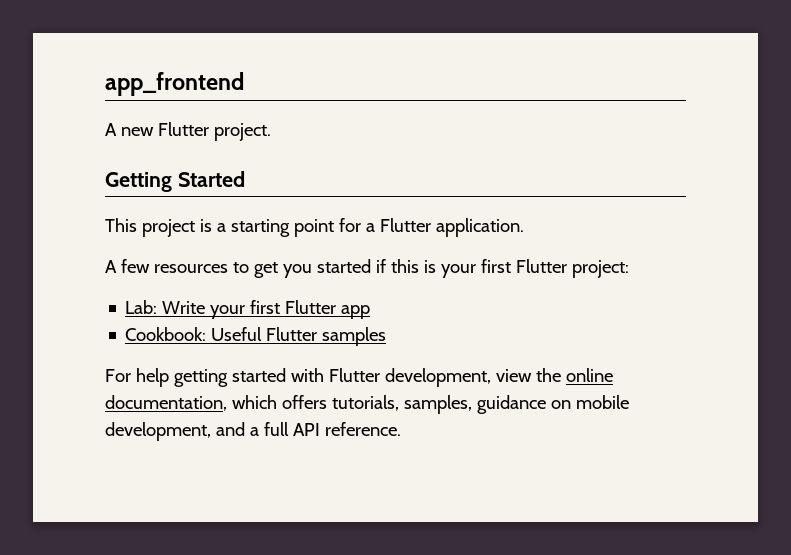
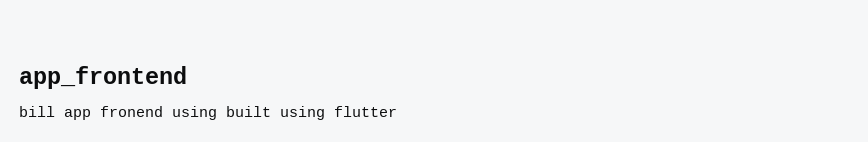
- A new Flutter project.
- Getting Started
- This project is a starting point for a Flutter application.
- A few resources to get you started if this is your first Flutter project:
- Lab: Write your first Flutter app
- Cookbook: Useful Flutter samples
- For help getting started with Flutter development, view the online documentation, which offers tutorials, samples, guidance on mobile development, and a full API reference.
+ bill app fronend using built using flutter

